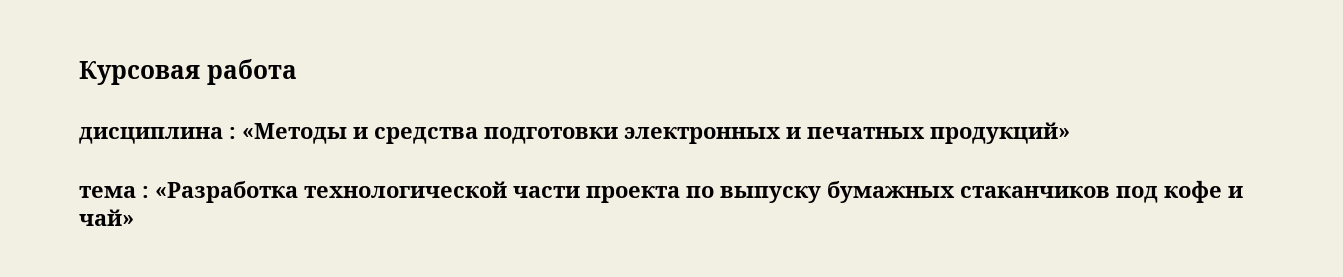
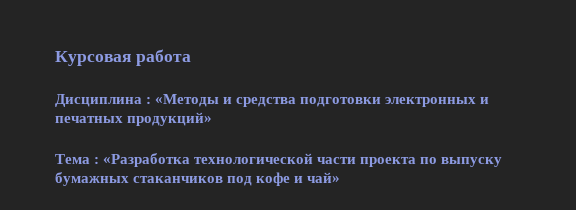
- дисциплина : «Методы и средства подготовки электронных и печатных продукций»
+ Дисциплина : «Методы и средства подготовки электронных и печатных продукций»
- тема : «Разработка технологической части проекта по выпуску бумажных стаканчиков под кофе и чай»
+ Тема : «Разработка технологической части проекта по выпуску бумажных стаканчиков под кофе и чай»

